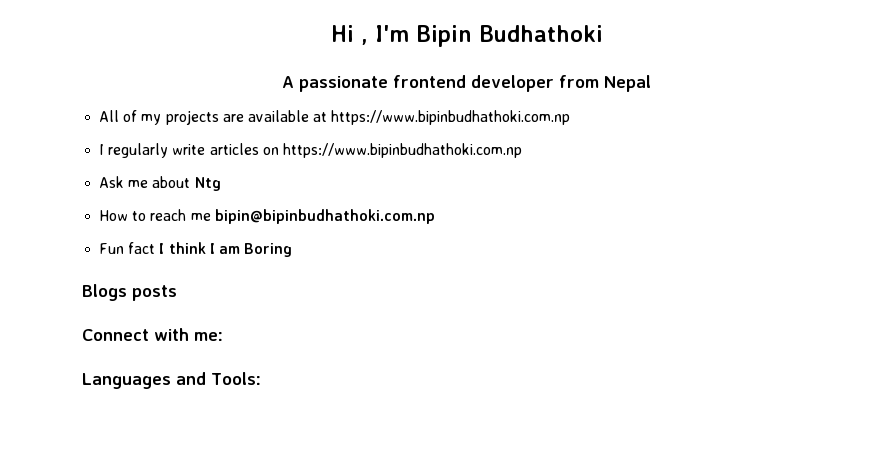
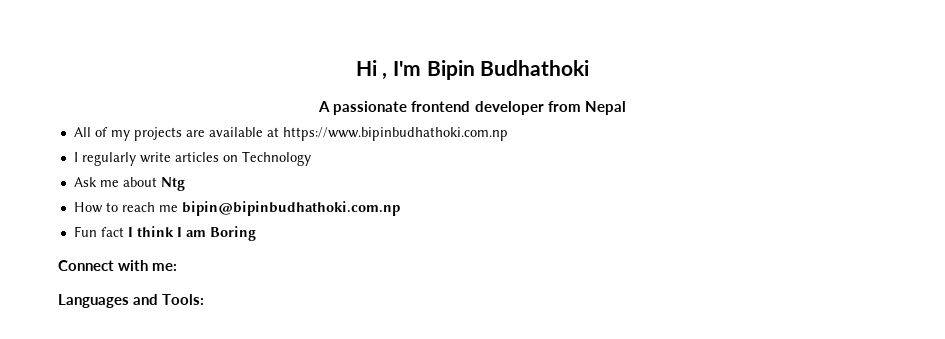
- I regularly write articles on https://www.bipinbudhathoki.com.np
+ I regularly write articles on Technology
- Blogs posts

